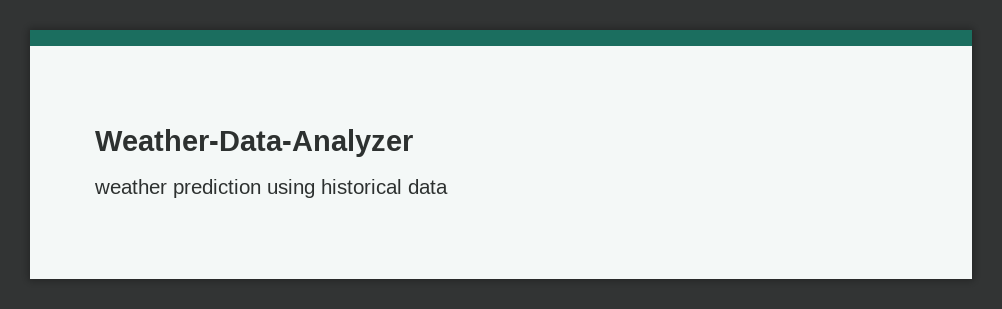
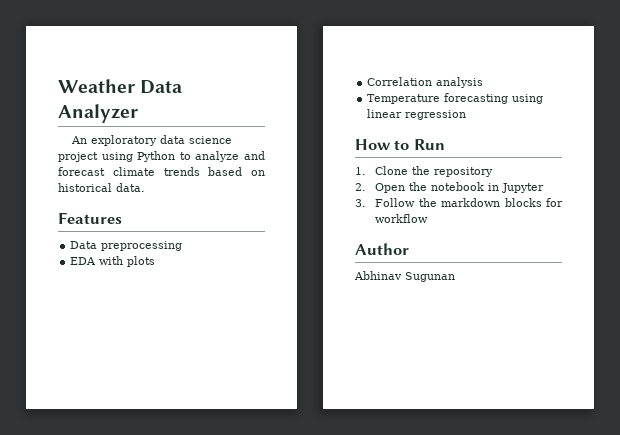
- Weather-Data-Analyzer
- weather prediction using historical data
+ Weather Data Analyzer
+ An exploratory data science project using Python to analyze and forecast climate trends based on historical data.
+ Features
+ Data preprocessing
+ EDA with plots
+ Correlation analysis
+ Temperature forecasting using linear regression
+ How to Run
+ 1. Clone the repository
+ 2. Open the notebook in Jupyter
+ 3. Follow the markdown blocks for workflow
+ Author
+ Abhinav Sugunan

